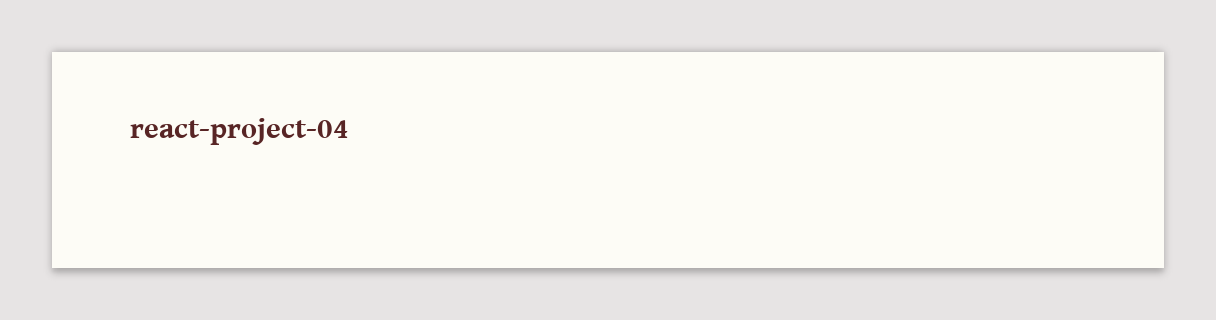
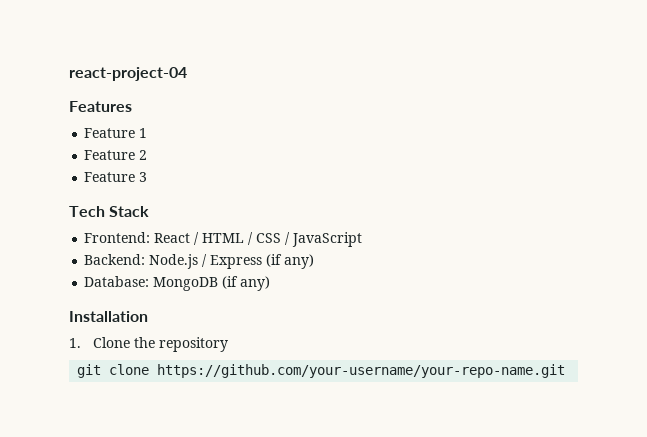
+ Features
+ Feature 1
+ Feature 2
+ Feature 3
+ Tech Stack
+ Frontend: React / HTML / CSS / JavaScript
+ Backend: Node.js / Express (if any)
+ Database: MongoDB (if any)
+ Installation
+ 1. Clone the repository
+ git clone https://github.com/your-username/your-repo-name.git

